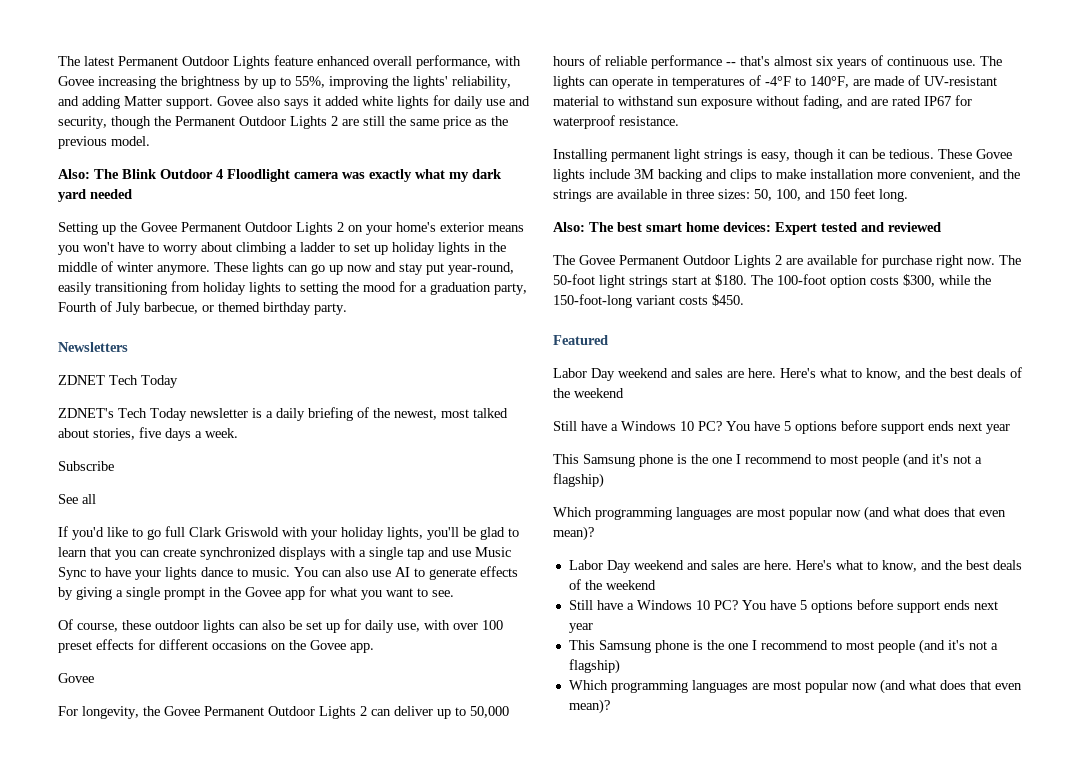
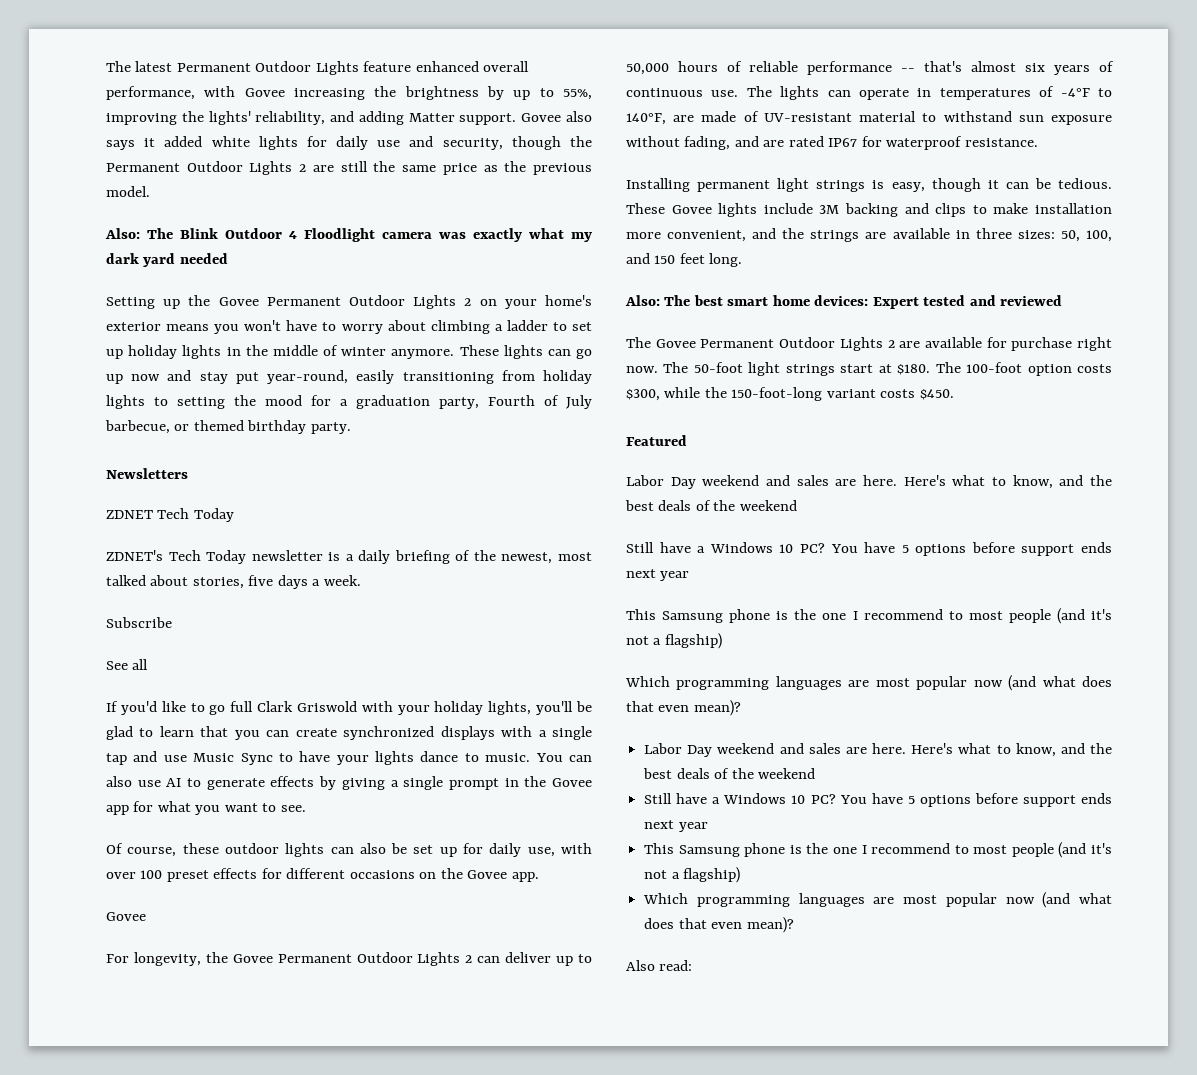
+ Also read:

